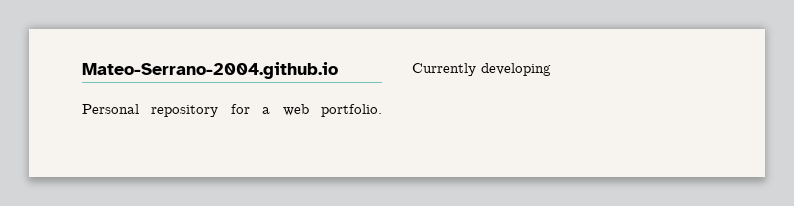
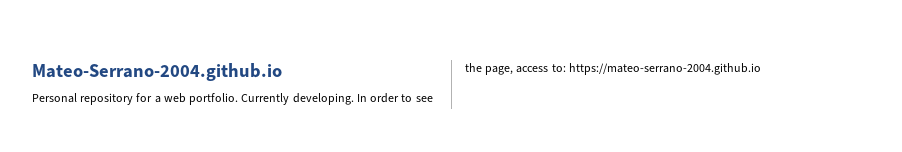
- Currently developing
+ Currently developing. In order to see the page, access to: https://mateo-serrano-2004.github.io

